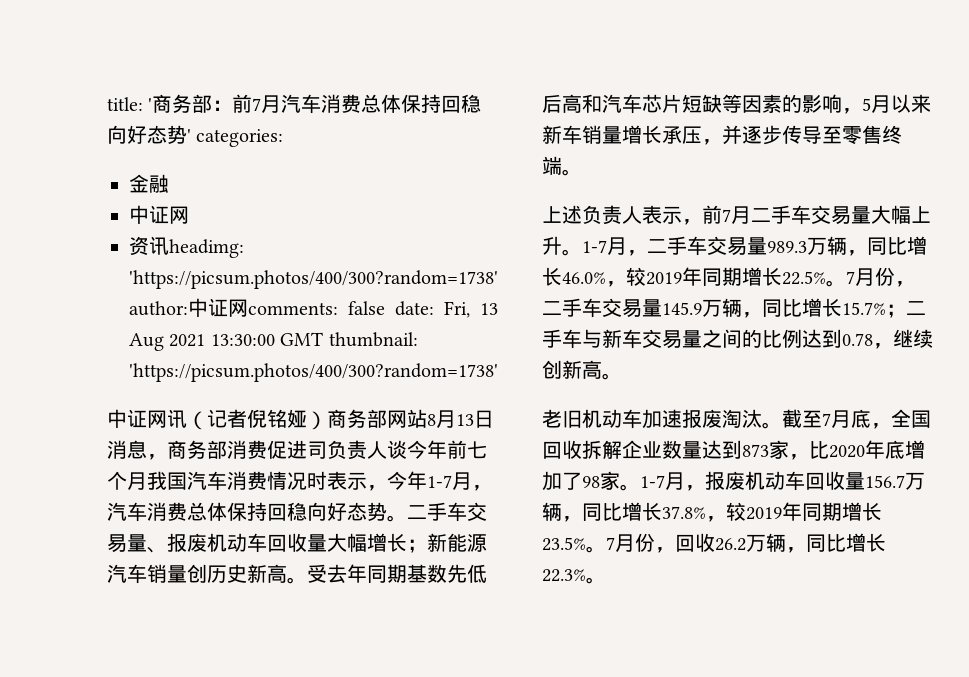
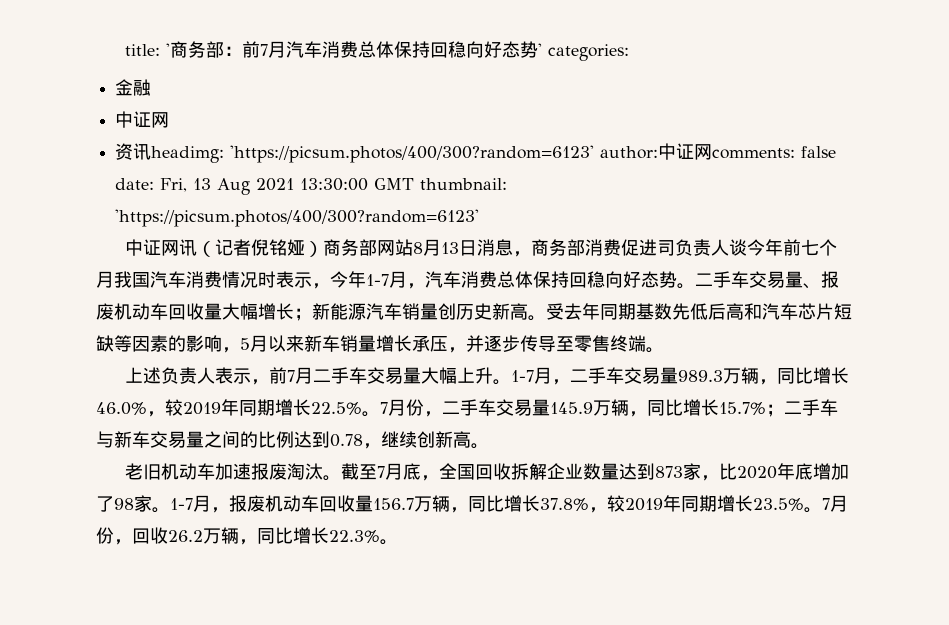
- 资讯headimg: 'https://picsum.photos/400/300?random=1738' author:中证网comments: false date: Fri, 13 Aug 2021 13:30:00 GMT thumbnail: 'https://picsum.photos/400/300?random=1738'
+ 资讯headimg: 'https://picsum.photos/400/300?random=6123' author:中证网comments: false date: Fri, 13 Aug 2021 13:30:00 GMT thumbnail: 'https://picsum.photos/400/300?random=6123'

